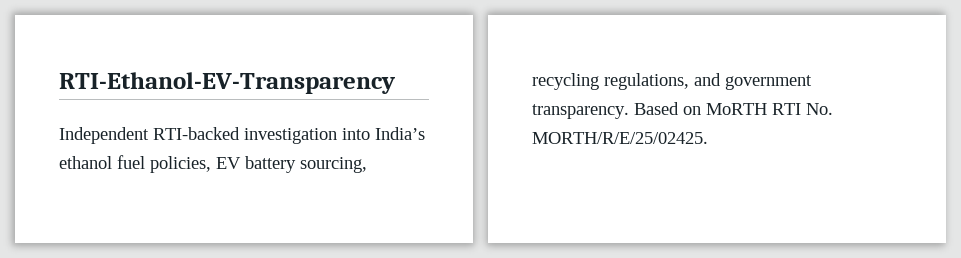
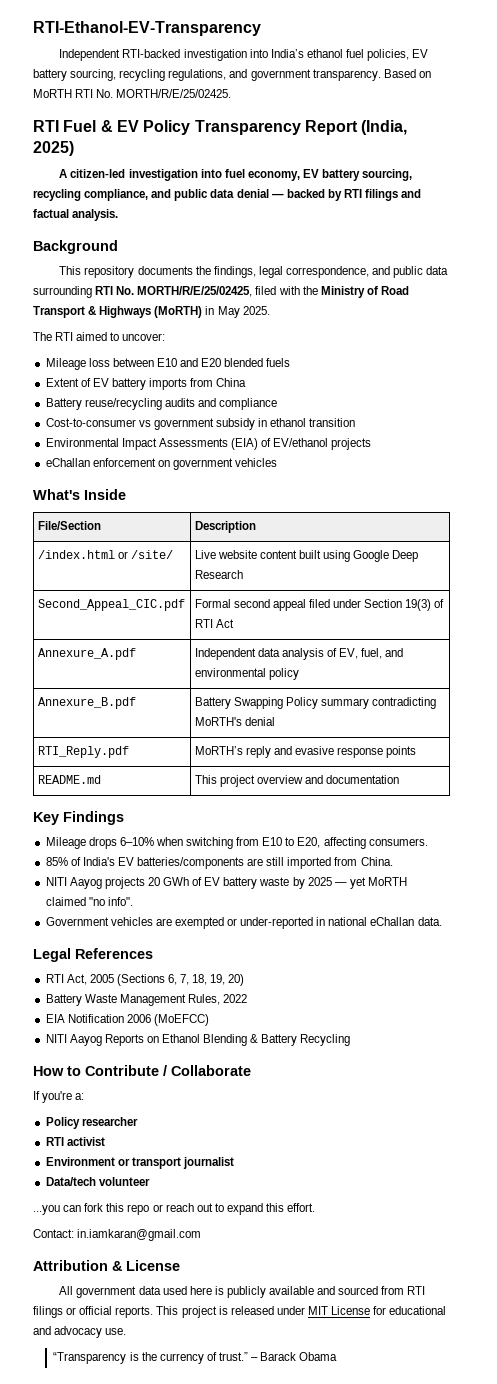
+ RTI Fuel & EV Policy Transparency Report (India, 2025)
+ A citizen-led investigation into fuel economy, EV battery sourcing, recycling compliance, and public data denial — backed by RTI filings and factual analysis.
+ Background
+ This repository documents the findings, legal correspondence, and public data surrounding RTI No. MORTH/R/E/25/02425, filed with the Ministry of Road Transport & Highways (MoRTH) in May 2025.
+ The RTI aimed to uncover:
+ Mileage loss between E10 and E20 blended fuels
+ Extent of EV battery imports from China
+ Battery reuse/recycling audits and compliance
+ Cost-to-consumer vs government subsidy in ethanol transition
+ Environmental Impact Assessments (EIA) of EV/ethanol projects
+ eChallan enforcement on government vehicles
+ What's Inside
+ File/Section | Description
+ /index.html or /site/ | Live website content built using Google Deep Research
+ Second_Appeal_CIC.pdf | Formal second appeal filed under Section 19(3) of RTI Act
+ Annexure_A.pdf | Independent data analysis of EV, fuel, and environmental policy
+ Annexure_B.pdf | Battery Swapping Policy summary contradicting MoRTH's denial
+ RTI_Reply.pdf | MoRTH’s reply and evasive response points
+ README.md | This project overview and documentation
+ Key Findings
+ Mileage drops 6–10% when switching from E10 to E20, affecting consumers.
+ 85% of India's EV batteries/components are still imported from China.
+ NITI Aayog projects 20 GWh of EV battery waste by 2025 — yet MoRTH claimed "no info".
+ Government vehicles are exempted or under-reported in national eChallan data.
+ Legal References
+ RTI Act, 2005 (Sections 6, 7, 18, 19, 20)
+ Battery Waste Management Rules, 2022
+ EIA Notification 2006 (MoEFCC)
+ NITI Aayog Reports on Ethanol Blending & Battery Recycling
+ How to Contribute / Collaborate
+ If you're a:
+ Policy researcher
+ RTI activist
+ Environment or transport journalist
+ Data/tech volunteer
+ ...you can fork this repo or reach out to expand this effort.
+ Contact: in.iamkaran@gmail.com
+ Attribution & License
+ All government data used here is publicly available and sourced from RTI filings or official reports. This project is released under MIT License for educational and advocacy use.
+ “Transparency is the currency of trust.” – Barack Obama

